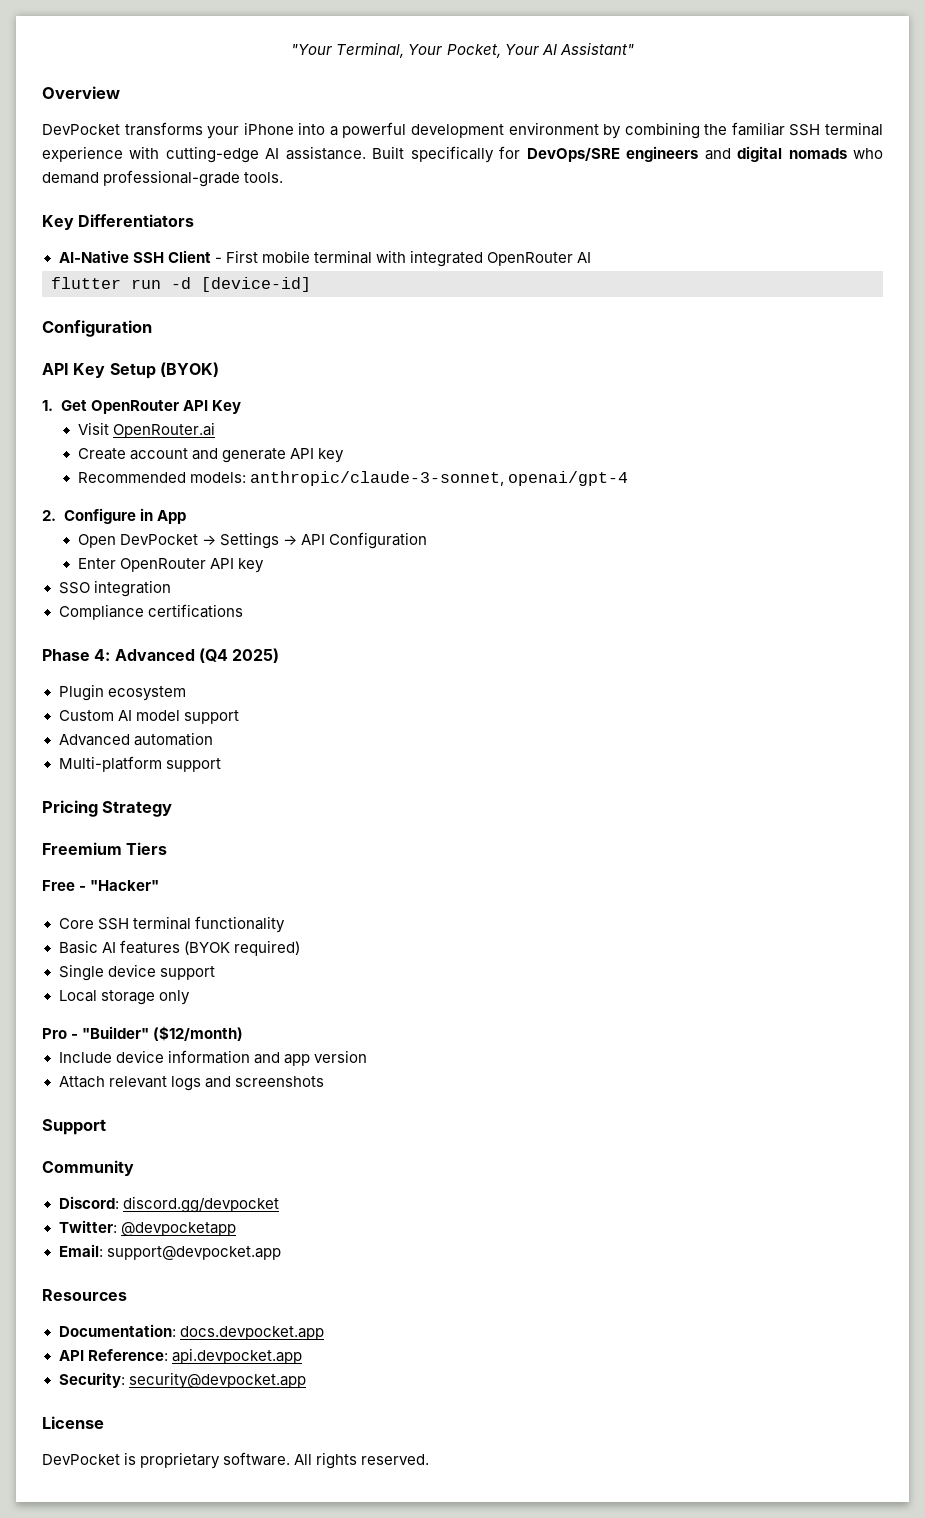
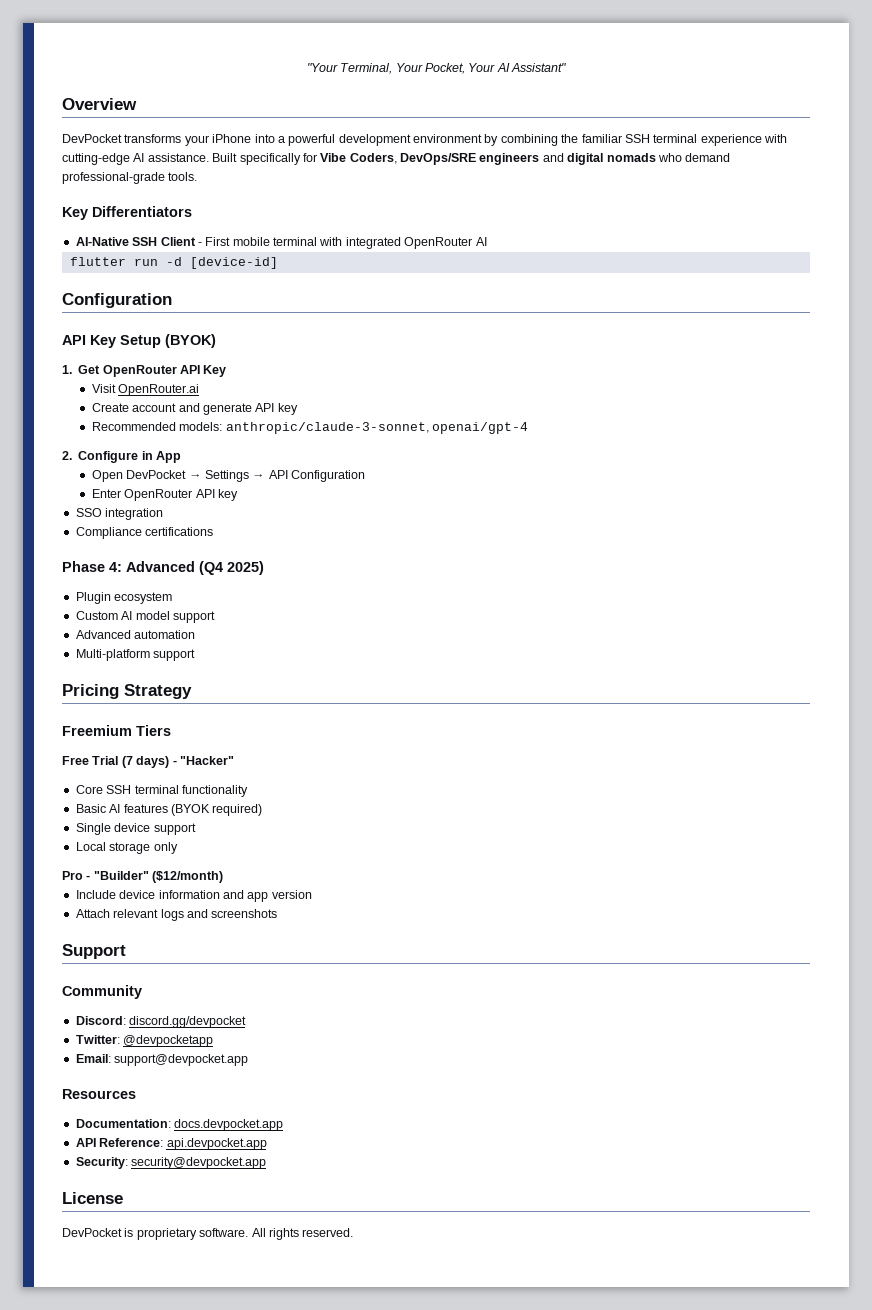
- Built specifically for DevOps/SRE engineers and digital nomads who demand professional-grade tools.
+ Built specifically for Vibe Coders, DevOps/SRE engineers and digital nomads who demand professional-grade tools.
- Free - "Hacker"
+ Free Trial (7 days) - "Hacker"

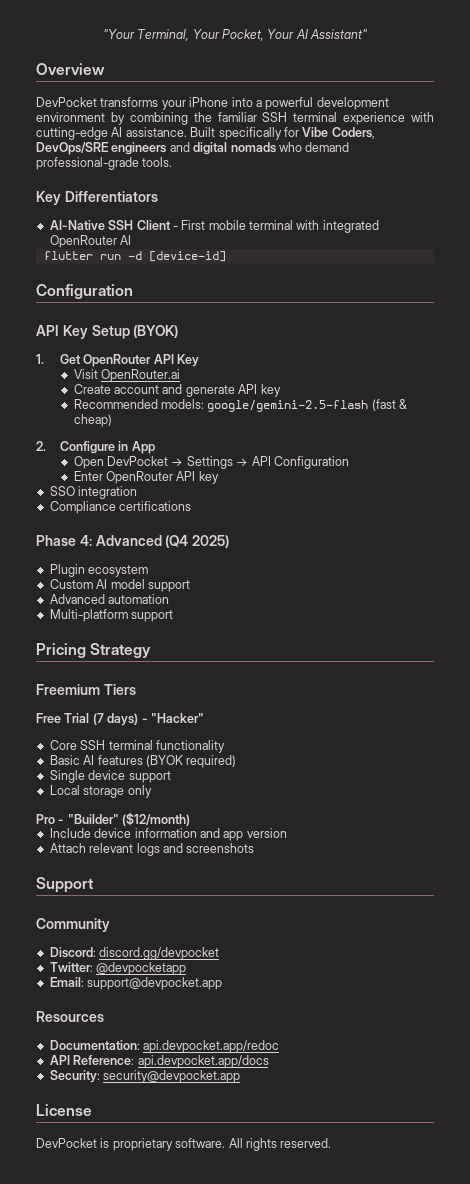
- Recommended models: anthropic/claude-3-sonnet, openai/gpt-4
+ Recommended models: google/gemini-2.5-flash (fast & cheap)
- Documentation: docs.devpocket.app
+ Documentation: api.devpocket.app/redoc
- API Reference: api.devpocket.app
+ API Reference: api.devpocket.app/docs

